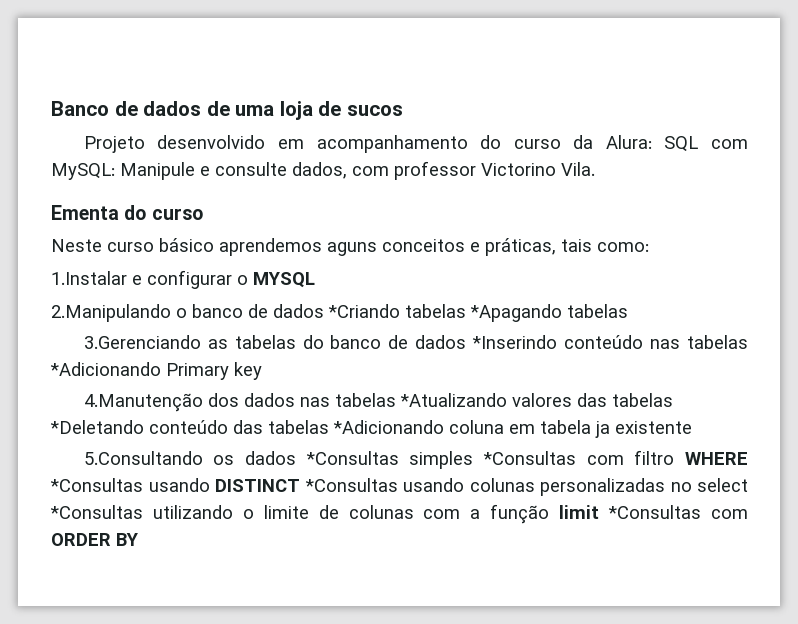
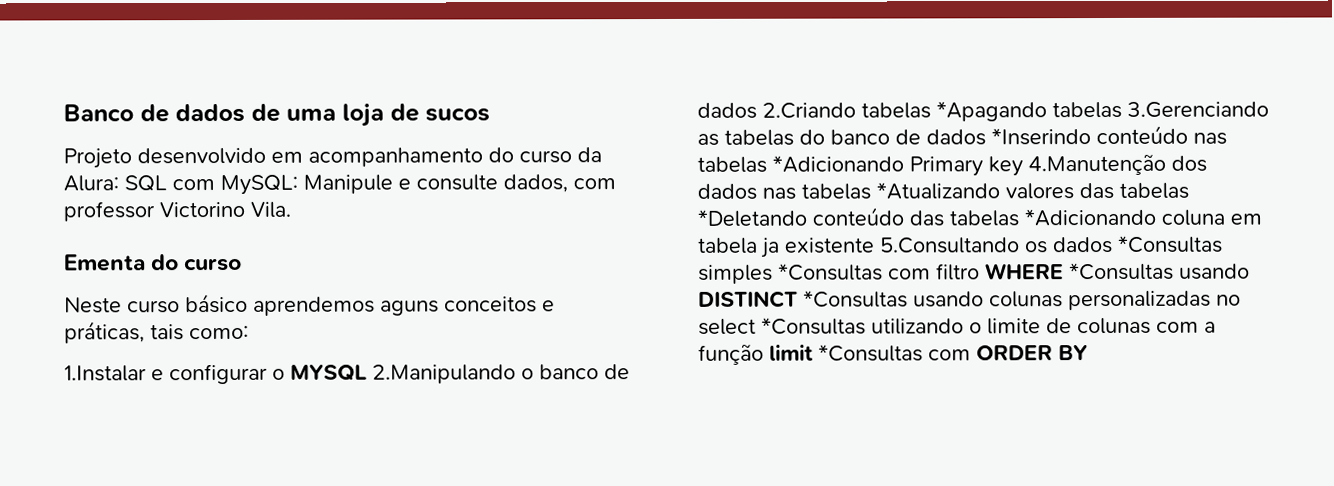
- 1.Instalar e configurar o MYSQL
- 2.Manipulando o banco de dados *Criando tabelas *Apagando tabelas
- 3.Gerenciando as tabelas do banco de dados *Inserindo conteúdo nas tabelas *Adicionando Primary key
- 4.Manutenção dos dados nas tabelas *Atualizando valores das tabelas *Deletando conteúdo das tabelas *Adicionando coluna em tabela ja existente
- 5.Consultando os dados *Consultas simples *Consultas com filtro WHERE *Consultas usando DISTINCT *Consultas usando colunas personalizadas no select *Consultas utilizando o limite de colunas com a função limit *Consultas com ORDER BY
+ 1.Instalar e configurar o MYSQL 2.Manipulando o banco de dados 2.Criando tabelas *Apagando tabelas 3.Gerenciando as tabelas do banco de dados *Inserindo conteúdo nas tabelas *Adicionando Primary key 4.Manutenção dos dados nas tabelas *Atualizando valores das tabelas *Deletando conteúdo das tabelas *Adicionando coluna em tabela ja existente 5.Consultando os dados *Consultas simples *Consultas com filtro WHERE *Consultas usando DISTINCT *Consultas usando colunas personalizadas no select *Consultas utilizando o limite de colunas com a função limit *Consultas com ORDER BY

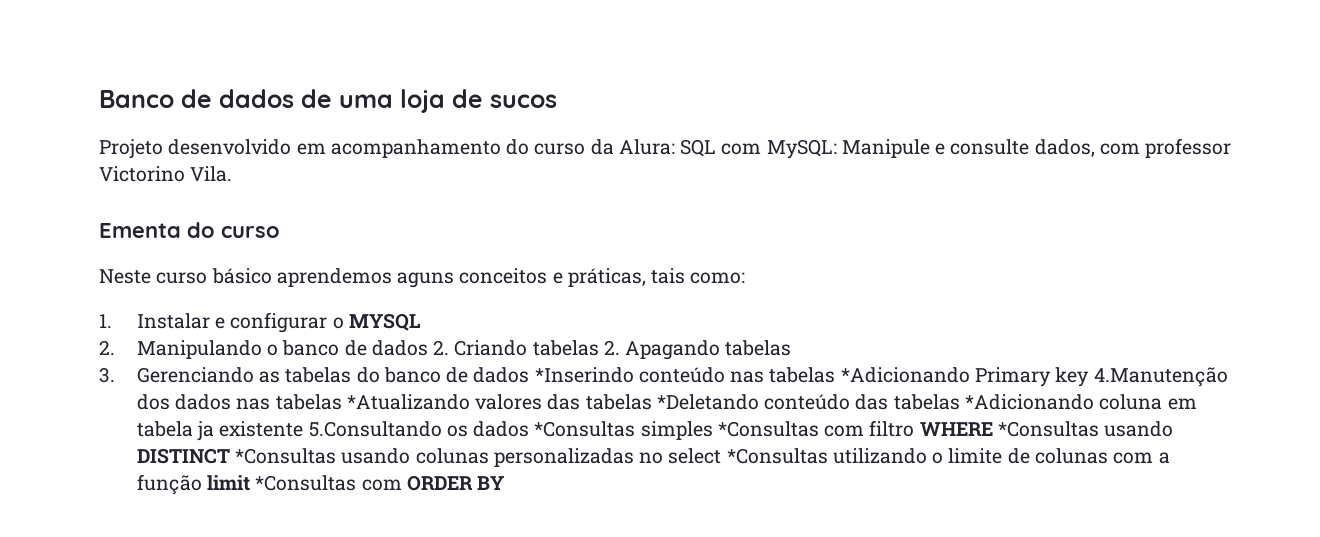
- 1.Instalar e configurar o MYSQL 2.Manipulando o banco de dados 2.Criando tabelas *Apagando tabelas 3.Gerenciando as tabelas do banco de dados *Inserindo conteúdo nas tabelas *Adicionando Primary key 4.Manutenção dos dados nas tabelas *Atualizando valores das tabelas *Deletando conteúdo das tabelas *Adicionando coluna em tabela ja existente 5.Consultando os dados *Consultas simples *Consultas com filtro WHERE *Consultas usando DISTINCT *Consultas usando colunas personalizadas no select *Consultas utilizando o limite de colunas com a função limit *Consultas com ORDER BY
+ 1. Instalar e configurar o MYSQL
+ 2. Manipulando o banco de dados 2. Criando tabelas 2. Apagando tabelas
+ 3. Gerenciando as tabelas do banco de dados *Inserindo conteúdo nas tabelas *Adicionando Primary key 4.Manutenção dos dados nas tabelas *Atualizando valores das tabelas *Deletando conteúdo das tabelas *Adicionando coluna em tabela ja existente 5.Consultando os dados *Consultas simples *Consultas com filtro WHERE *Consultas usando DISTINCT *Consultas usando colunas personalizadas no select *Consultas utilizando o limite de colunas com a função limit *Consultas com ORDER BY

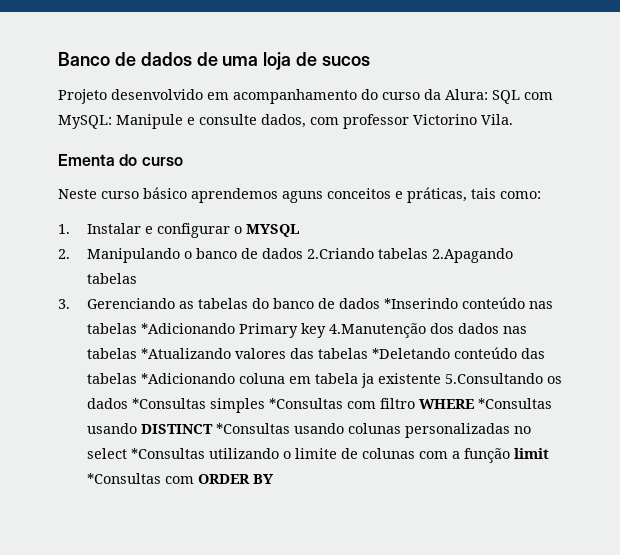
- 2. Manipulando o banco de dados 2. Criando tabelas 2. Apagando tabelas
+ 2. Manipulando o banco de dados 2.Criando tabelas 2.Apagando tabelas

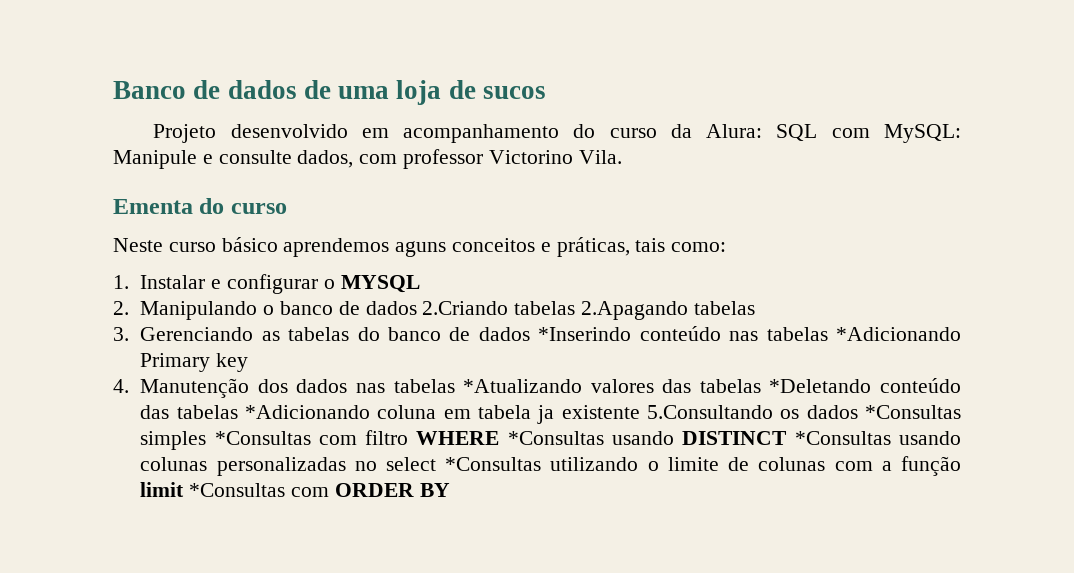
- 3. Gerenciando as tabelas do banco de dados *Inserindo conteúdo nas tabelas *Adicionando Primary key 4.Manutenção dos dados nas tabelas *Atualizando valores das tabelas *Deletando conteúdo das tabelas *Adicionando coluna em tabela ja existente 5.Consultando os dados *Consultas simples *Consultas com filtro WHERE *Consultas usando DISTINCT *Consultas usando colunas personalizadas no select *Consultas utilizando o limite de colunas com a função limit *Consultas com ORDER BY
+ 3. Gerenciando as tabelas do banco de dados *Inserindo conteúdo nas tabelas *Adicionando Primary key
+ 4. Manutenção dos dados nas tabelas *Atualizando valores das tabelas *Deletando conteúdo das tabelas *Adicionando coluna em tabela ja existente 5.Consultando os dados *Consultas simples *Consultas com filtro WHERE *Consultas usando DISTINCT *Consultas usando colunas personalizadas no select *Consultas utilizando o limite de colunas com a função limit *Consultas com ORDER BY

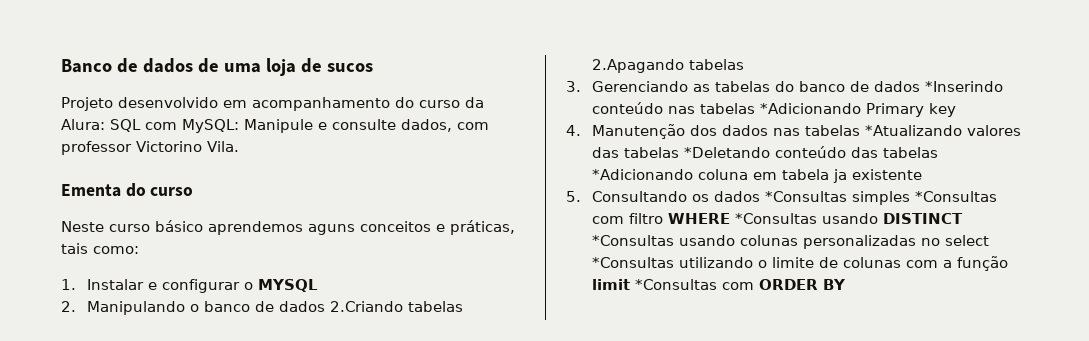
- 4. Manutenção dos dados nas tabelas *Atualizando valores das tabelas *Deletando conteúdo das tabelas *Adicionando coluna em tabela ja existente 5.Consultando os dados *Consultas simples *Consultas com filtro WHERE *Consultas usando DISTINCT *Consultas usando colunas personalizadas no select *Consultas utilizando o limite de colunas com a função limit *Consultas com ORDER BY
+ 4. Manutenção dos dados nas tabelas *Atualizando valores das tabelas *Deletando conteúdo das tabelas *Adicionando coluna em tabela ja existente
+ 5. Consultando os dados *Consultas simples *Consultas com filtro WHERE *Consultas usando DISTINCT *Consultas usando colunas personalizadas no select *Consultas utilizando o limite de colunas com a função limit *Consultas com ORDER BY

